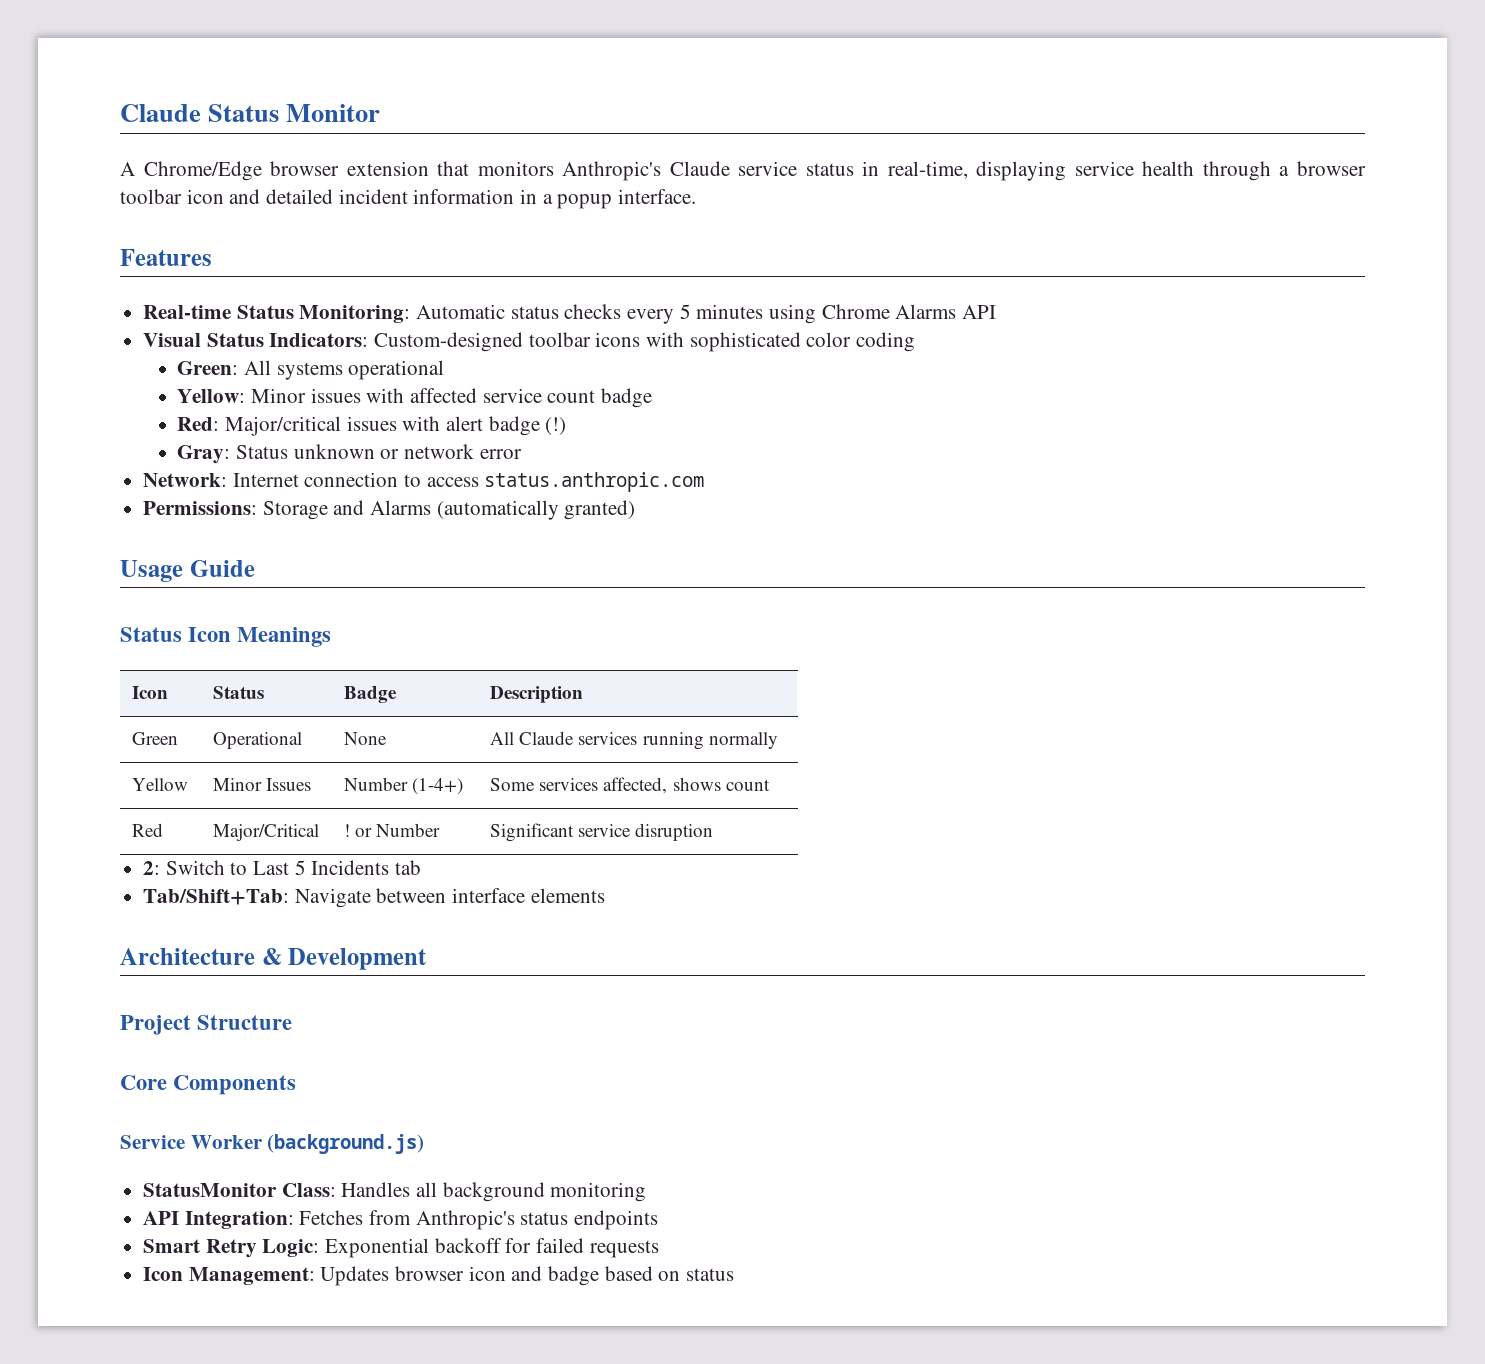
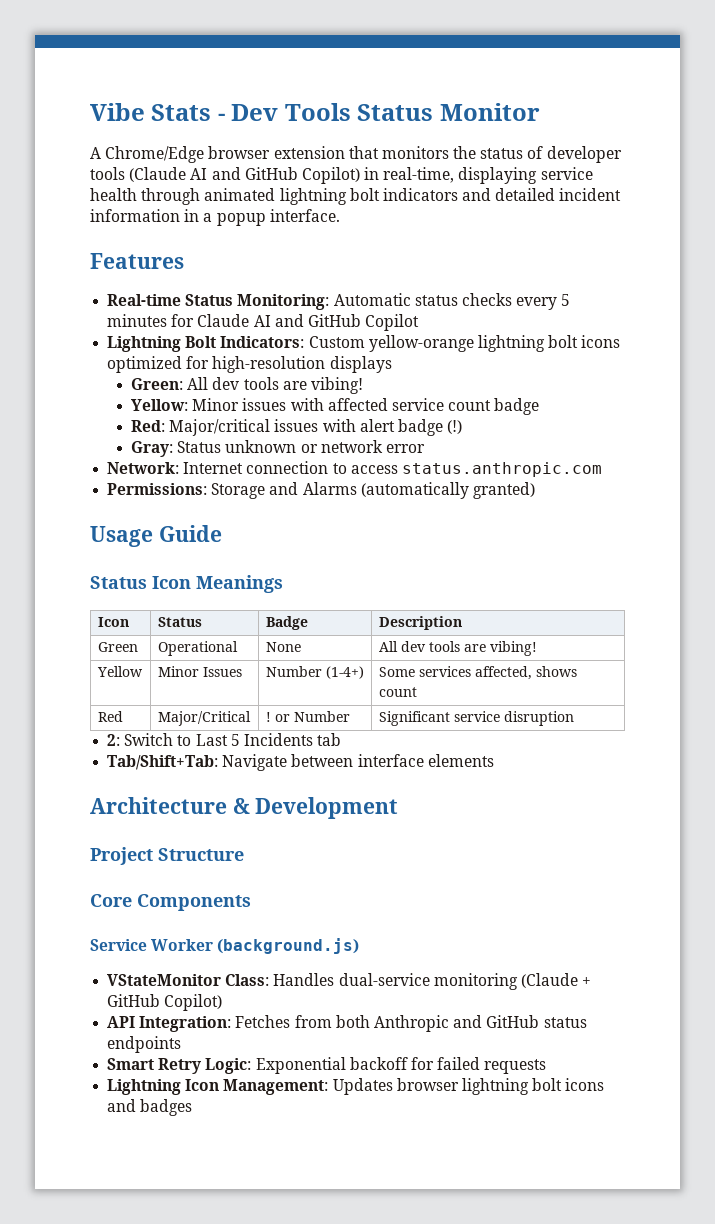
- Claude Status Monitor
+ Vibe Stats - Dev Tools Status Monitor
- A Chrome/Edge browser extension that monitors Anthropic's Claude service status in real-time, displaying service health through a browser toolbar icon and detailed incident information in a popup interface.
+ A Chrome/Edge browser extension that monitors the status of developer tools (Claude AI and GitHub Copilot) in real-time, displaying service health through animated lightning bolt indicators and detailed incident information in a popup interface.
- Real-time Status Monitoring: Automatic status checks every 5 minutes using Chrome Alarms API
- Visual Status Indicators: Custom-designed toolbar icons with sophisticated color coding
- Green: All systems operational
+ Real-time Status Monitoring: Automatic status checks every 5 minutes for Claude AI and GitHub Copilot
+ Lightning Bolt Indicators: Custom yellow-orange lightning bolt icons optimized for high-resolution displays
+ Green: All dev tools are vibing!
- Green | Operational | None | All Claude services running normally
+ Green | Operational | None | All dev tools are vibing!
- StatusMonitor Class: Handles all background monitoring
+ VStateMonitor Class: Handles dual-service monitoring (Claude + GitHub Copilot)
- API Integration: Fetches from Anthropic's status endpoints
+ API Integration: Fetches from both Anthropic and GitHub status endpoints
- Icon Management: Updates browser icon and badge based on status
+ Lightning Icon Management: Updates browser lightning bolt icons and badges

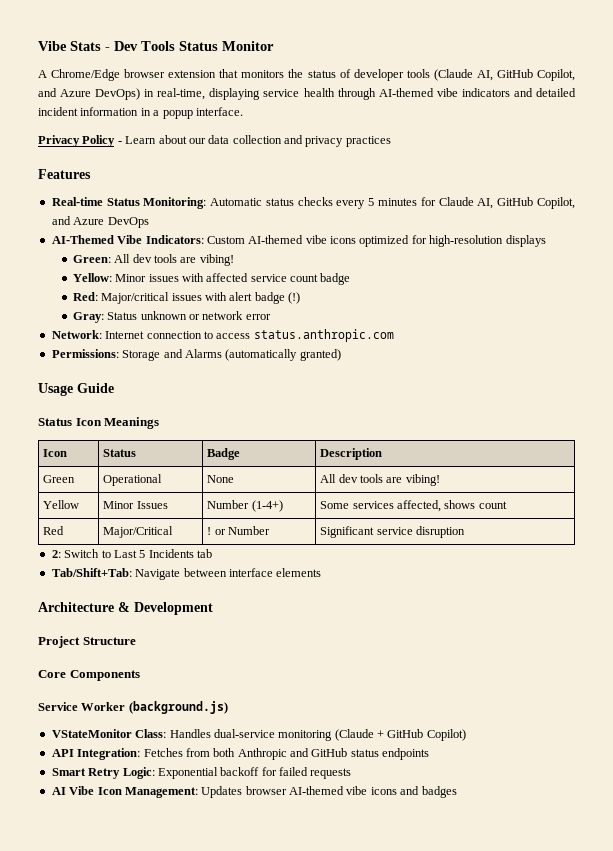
- A Chrome/Edge browser extension that monitors the status of developer tools (Claude AI and GitHub Copilot) in real-time, displaying service health through animated lightning bolt indicators and detailed incident information in a popup interface.
+ A Chrome/Edge browser extension that monitors the status of developer tools (Claude AI, GitHub Copilot, and Azure DevOps) in real-time, displaying service health through AI-themed vibe indicators and detailed incident information in a popup interface.
+ Privacy Policy - Learn about our data collection and privacy practices
- Real-time Status Monitoring: Automatic status checks every 5 minutes for Claude AI and GitHub Copilot
- Lightning Bolt Indicators: Custom yellow-orange lightning bolt icons optimized for high-resolution displays
+ Real-time Status Monitoring: Automatic status checks every 5 minutes for Claude AI, GitHub Copilot, and Azure DevOps
+ AI-Themed Vibe Indicators: Custom AI-themed vibe icons optimized for high-resolution displays
- Lightning Icon Management: Updates browser lightning bolt icons and badges
+ AI Vibe Icon Management: Updates browser AI-themed vibe icons and badges

